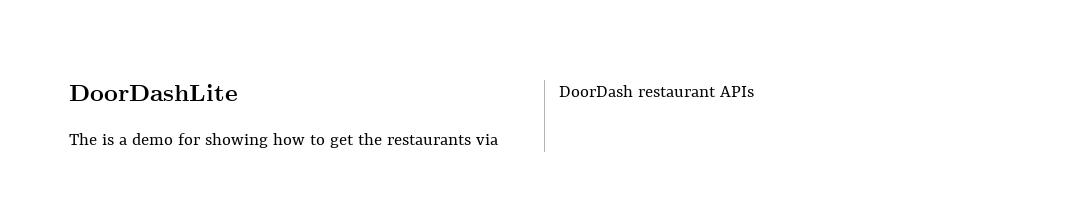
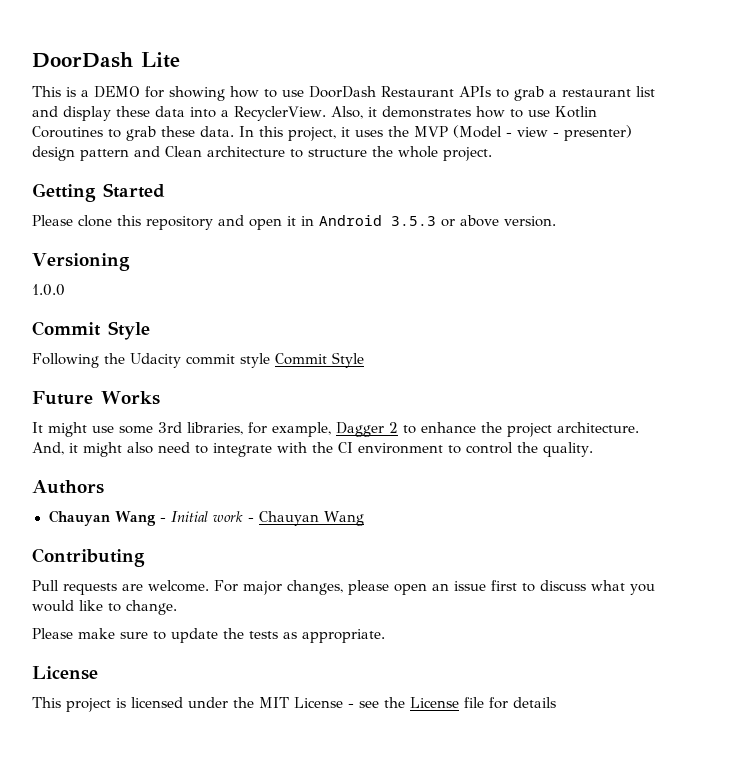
- DoorDashLite
- The is a demo for showing how to get the restaurants via DoorDash restaurant APIs
+ DoorDash Lite
+ This is a DEMO for showing how to use DoorDash Restaurant APIs to grab a restaurant list and display these data into a RecyclerView. Also, it demonstrates how to use Kotlin Coroutines to grab these data. In this project, it uses the MVP (Model - view - presenter) design pattern and Clean architecture to structure the whole project.
+ Getting Started
+ Please clone this repository and open it in Android 3.5.3 or above version.
+ Versioning
+ 1.0.0
+ Commit Style
+ Following the Udacity commit style Commit Style
+ Future Works
+ It might use some 3rd libraries, for example, Dagger 2 to enhance the project architecture. And, it might also need to integrate with the CI environment to control the quality.
+ Authors
+ Chauyan Wang - Initial work - Chauyan Wang
+ Contributing
+ Pull requests are welcome. For major changes, please open an issue first to discuss what you would like to change.
+ Please make sure to update the tests as appropriate.
+ License
+ This project is licensed under the MIT License - see the License file for details

